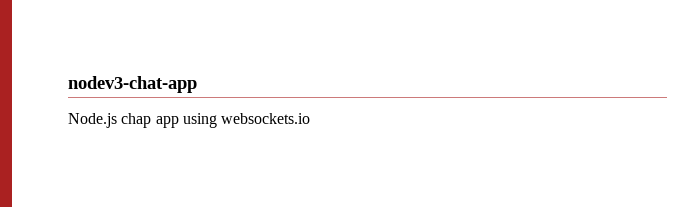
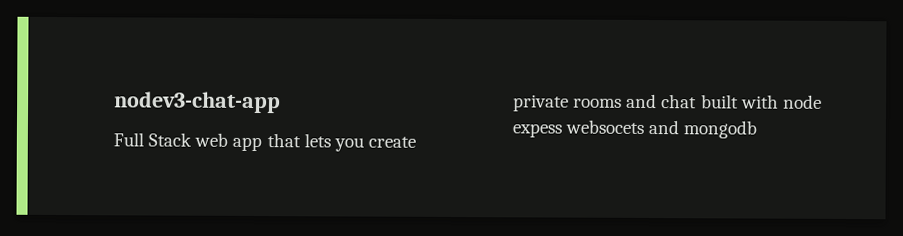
- Node.js chap app using websockets.io
+ Full Stack web app that lets you create private rooms and chat built with node expess websocets and mongodb

